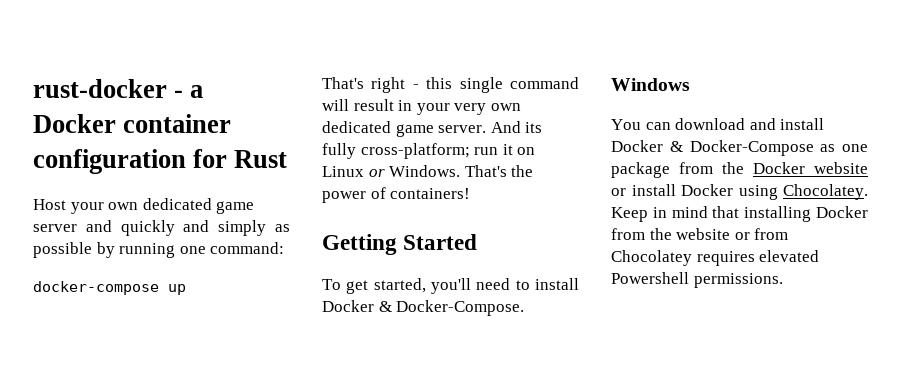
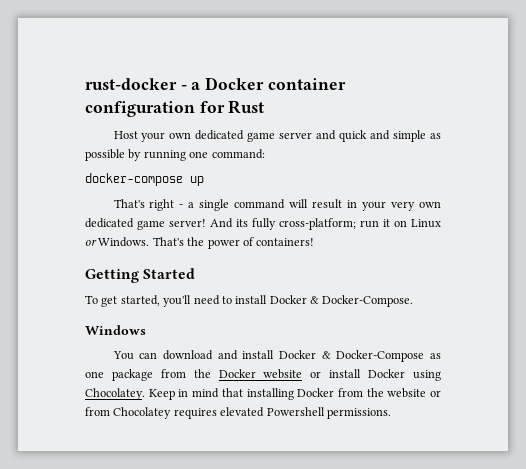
- Host your own dedicated game server and quickly and simply as possible by running one command:
+ Host your own dedicated game server and quick and simple as possible by running one command:
- That's right - this single command will result in your very own dedicated game server.
+ That's right - a single command will result in your very own dedicated game server!

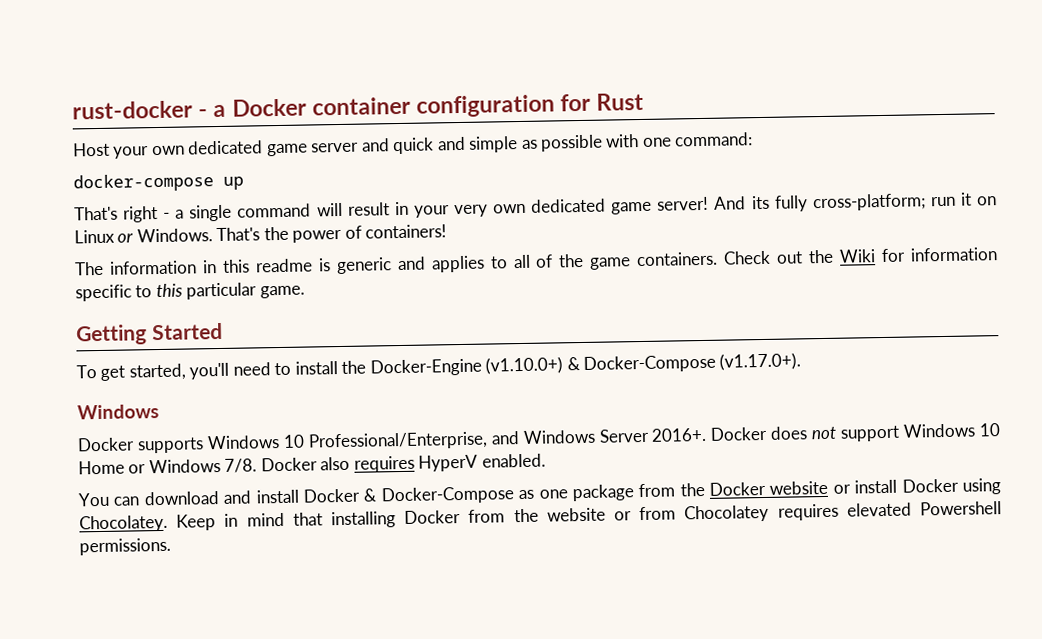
- Host your own dedicated game server and quick and simple as possible by running one command:
+ Host your own dedicated game server and quick and simple as possible with one command:
+ The information in this readme is generic and applies to all of the game containers. Check out the Wiki for information specific to this particular game.
- To get started, you'll need to install Docker & Docker-Compose.
+ To get started, you'll need to install the Docker-Engine (v1.10.0+) & Docker-Compose (v1.17.0+).
  Windows
+ Docker supports Windows 10 Professional/Enterprise, and Windows Server 2016+. Docker does not support Windows 10 Home or Windows 7/8. Docker also requires HyperV enabled.

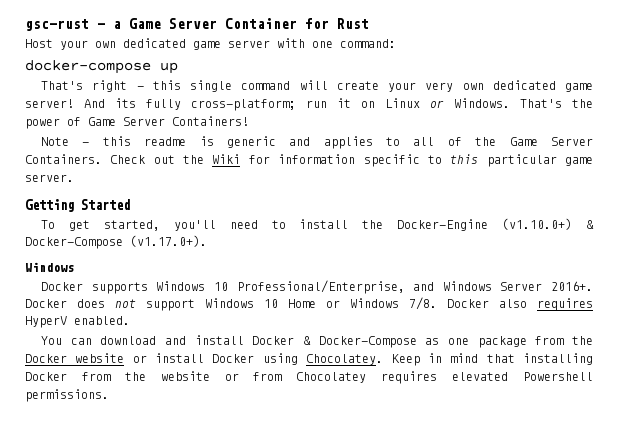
- rust-docker - a Docker container configuration for Rust
+ gsc-rust - a Game Server Container for Rust
- Host your own dedicated game server and quick and simple as possible with one command:
+ Host your own dedicated game server with one command:
- That's right - a single command will result in your very own dedicated game server!
+ That's right - this single command will create your very own dedicated game server!
- That's the power of containers!
- The information in this readme is generic and applies to all of the game containers.
+ That's the power of Game Server Containers!
+ Note - this readme is generic and applies to all of the Game Server Containers.
- Check out the Wiki for information specific to this particular game.
+ Check out the Wiki for information specific to this particular game server.

